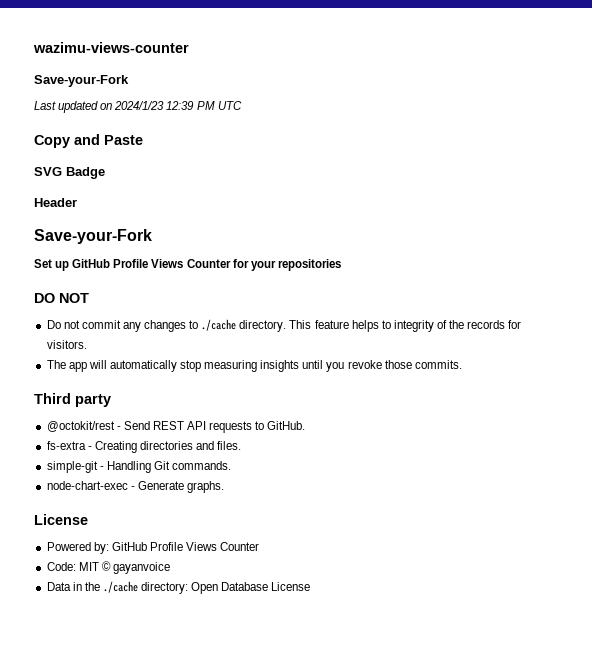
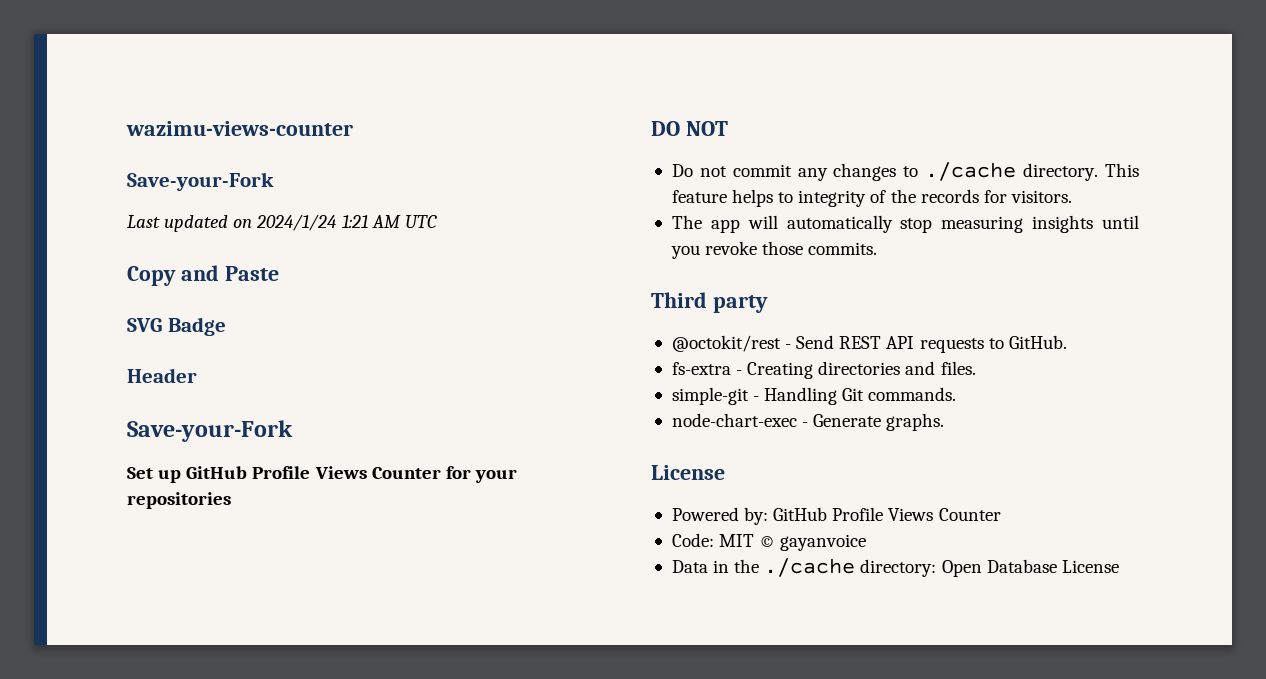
- Last updated on 2024/1/23 12:39 PM UTC
+ Last updated on 2024/1/24 1:21 AM UTC

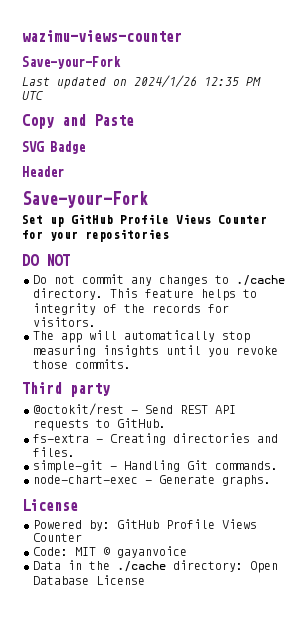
- Last updated on 2024/1/24 1:21 AM UTC
+ Last updated on 2024/1/26 12:35 PM UTC

